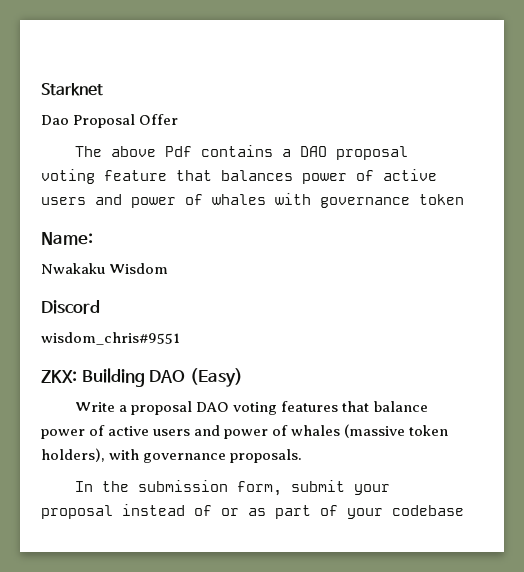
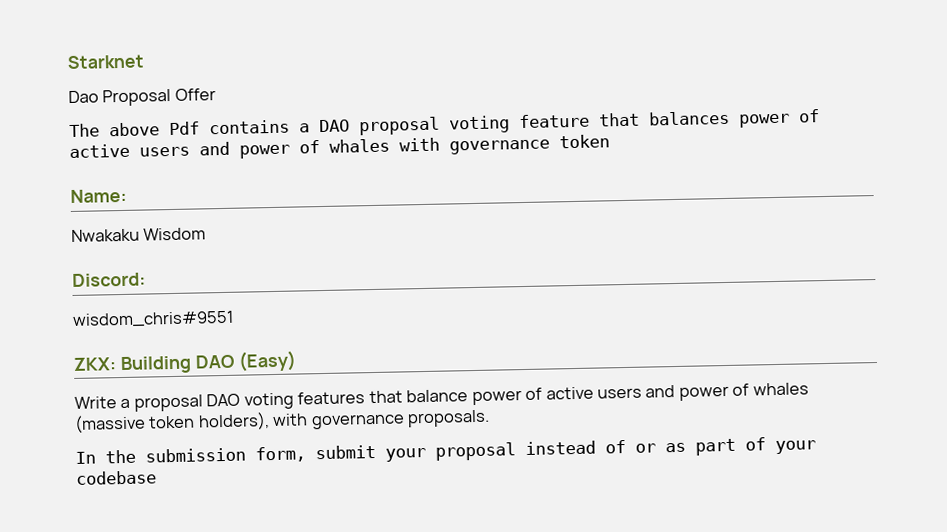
- Discord
+ Discord:

